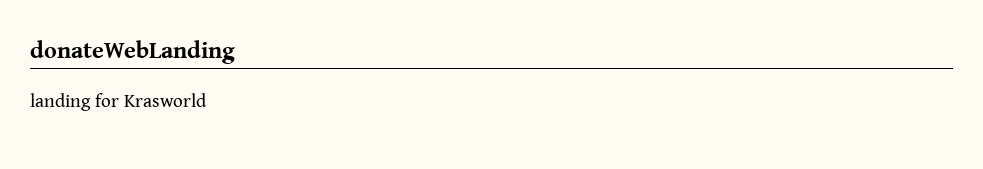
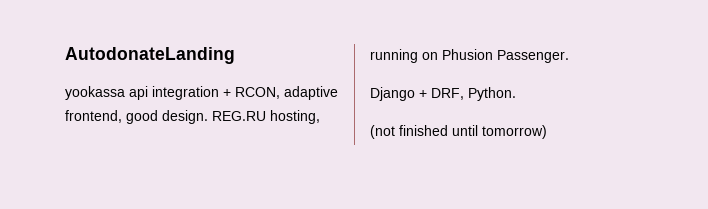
- donateWebLanding
- landing for Krasworld
+ AutodonateLanding
+ yookassa api integration + RCON, adaptive frontend, good design. REG.RU hosting, running on Phusion Passenger.
+ Django + DRF, Python.
+ (not finished until tomorrow)

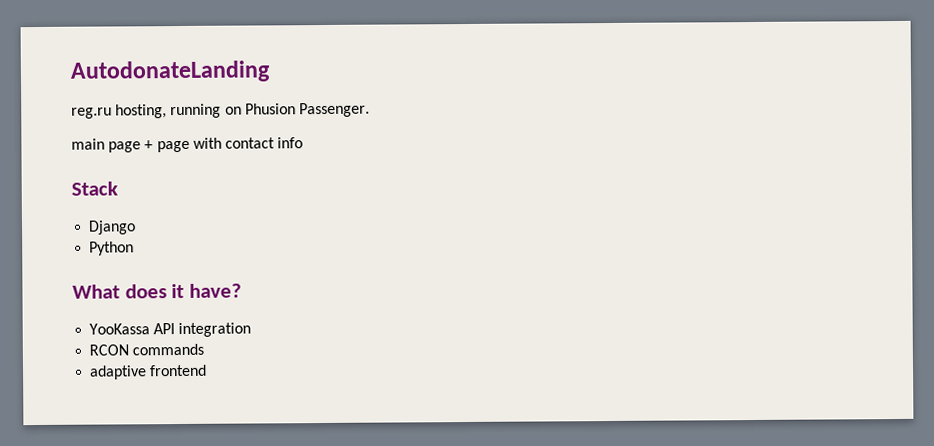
- yookassa api integration + RCON, adaptive frontend, good design. REG.RU hosting, running on Phusion Passenger.
+ reg.ru hosting, running on Phusion Passenger.
- Django + DRF, Python.
- (not finished until tomorrow)
+ main page + page with contact info
+ Stack
+ Django
+ Python
+ What does it have?
+ YooKassa API integration
+ RCON commands
+ adaptive frontend

